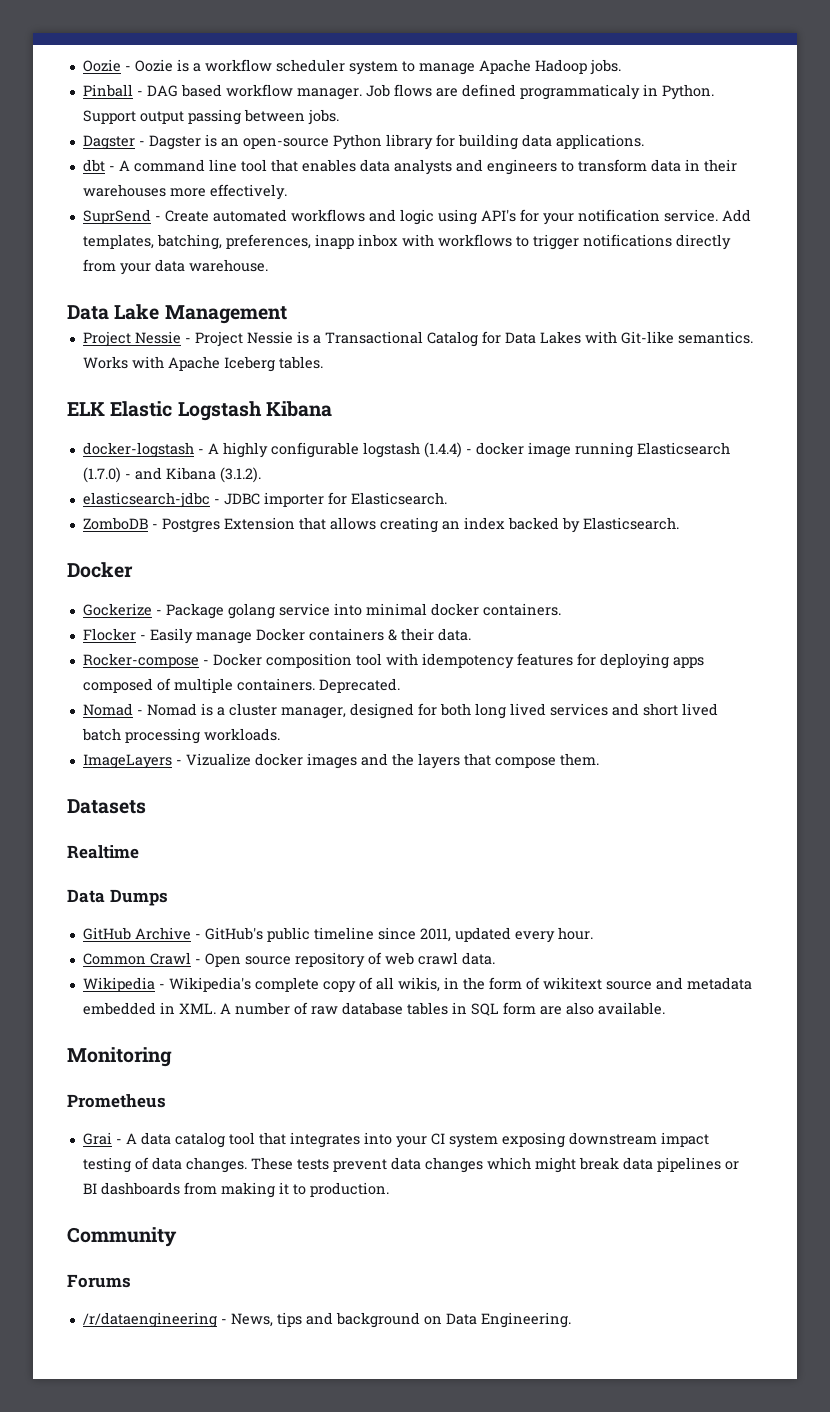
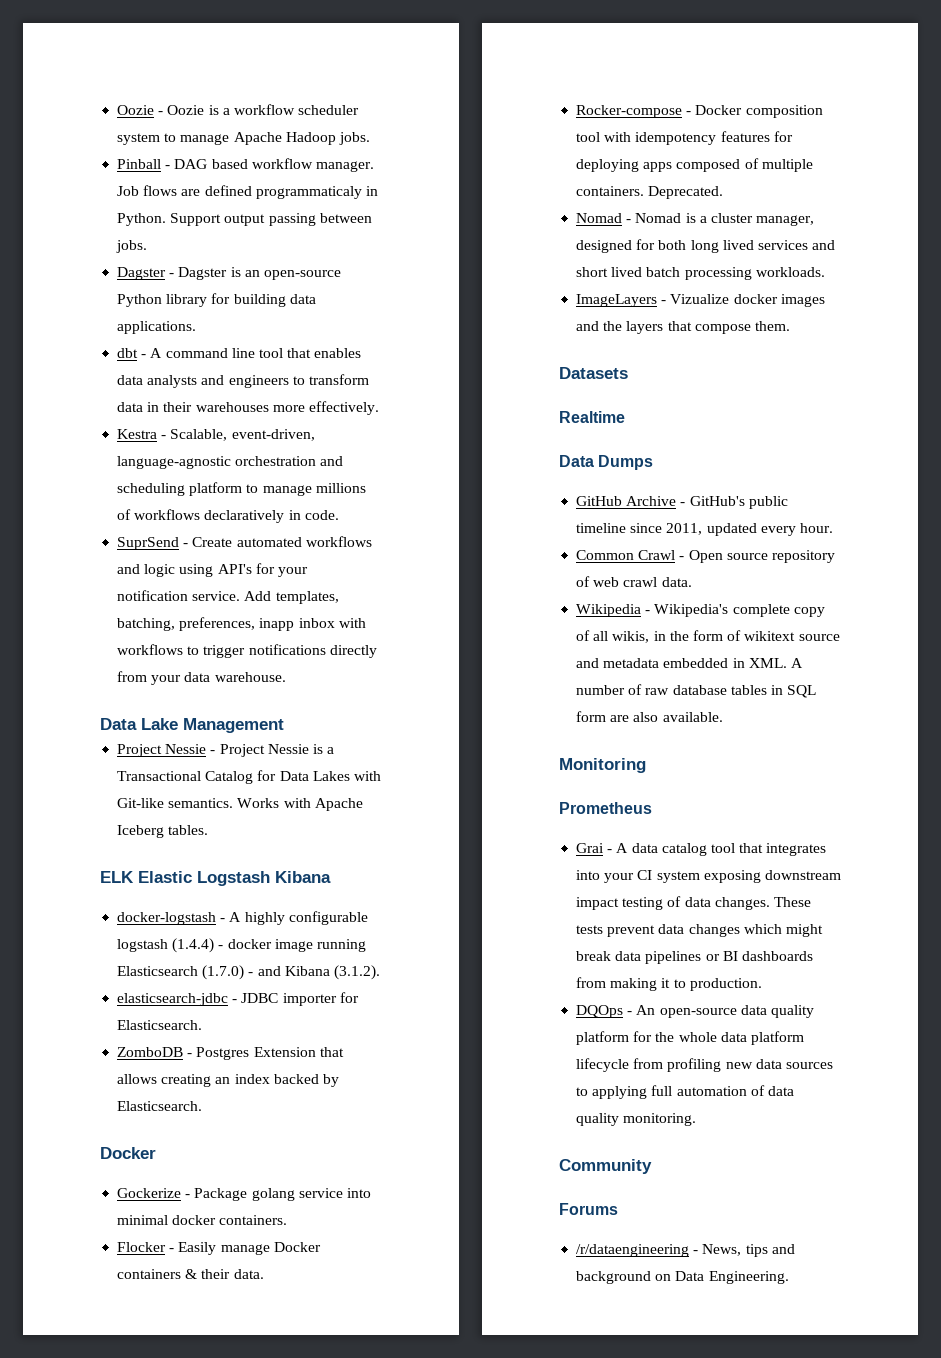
+ Kestra - Scalable, event-driven, language-agnostic orchestration and scheduling platform to manage millions of workflows declaratively in code.
+ DQOps - An open-source data quality platform for the whole data platform lifecycle from profiling new data sources to applying full automation of data quality monitoring.

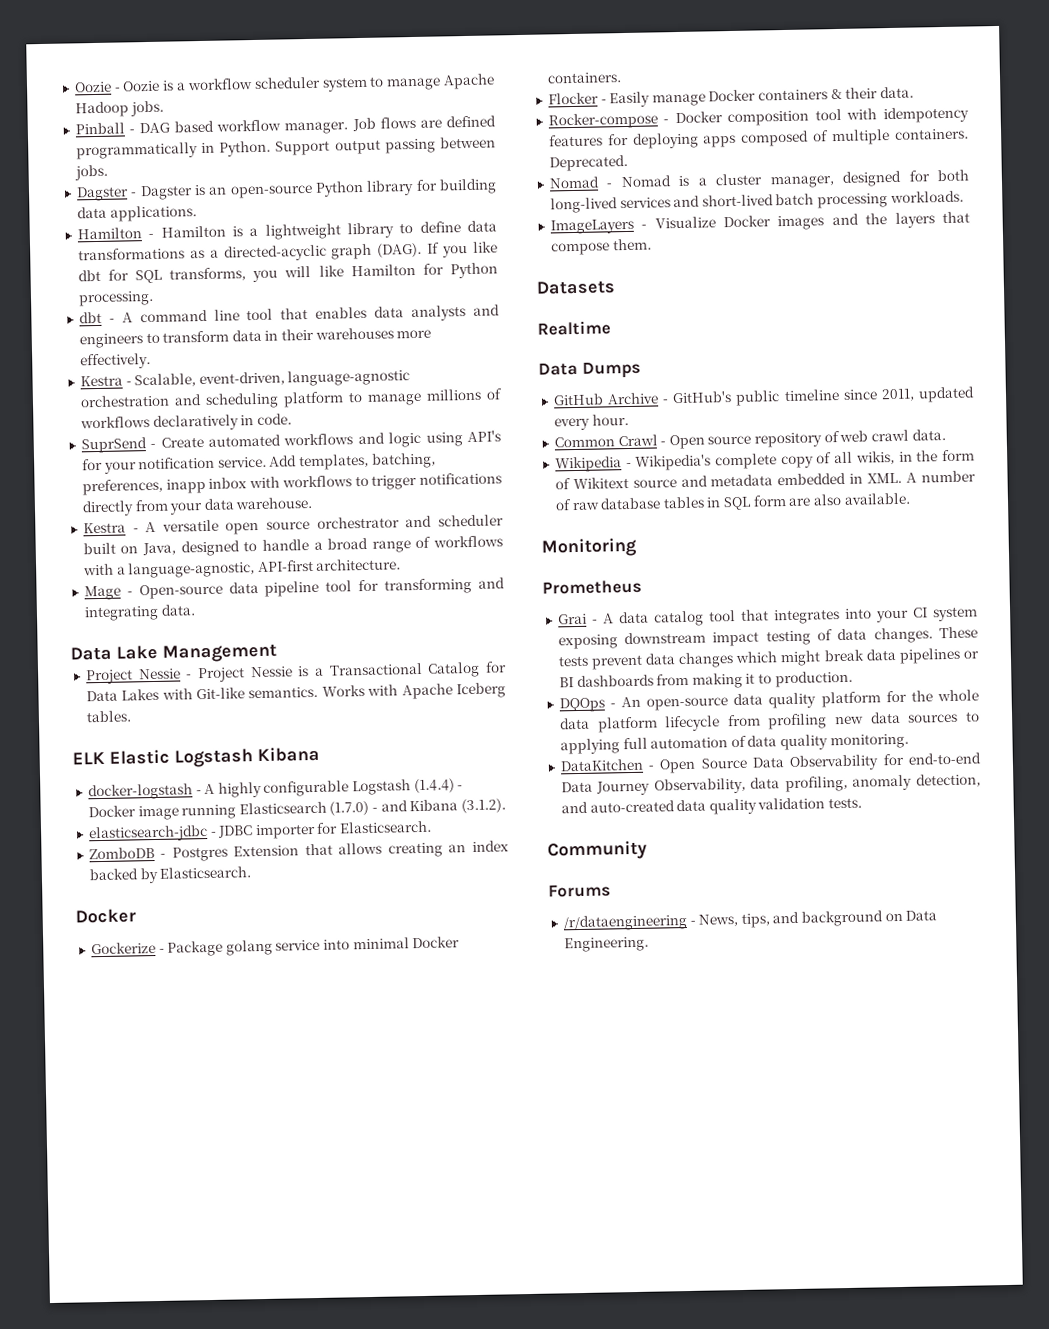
- Job flows are defined programmaticaly in Python.
+ Job flows are defined programmatically in Python.
+ Hamilton - Hamilton is a lightweight library to define data transformations as a directed-acyclic graph (DAG). If you like dbt for SQL transforms, you will like Hamilton for Python processing.
+ Kestra - A versatile open source orchestrator and scheduler built on Java, designed to handle a broad range of workflows with a language-agnostic, API-first architecture.
+ Mage - Open-source data pipeline tool for transforming and integrating data.
- docker-logstash - A highly configurable logstash (1.4.4) - docker image running Elasticsearch (1.7.0) - and Kibana (3.1.2).
+ docker-logstash - A highly configurable Logstash (1.4.4) - Docker image running Elasticsearch (1.7.0) - and Kibana (3.1.2).
- Gockerize - Package golang service into minimal docker containers.
+ Gockerize - Package golang service into minimal Docker containers.
- Nomad - Nomad is a cluster manager, designed for both long lived services and short lived batch processing workloads.
+ Nomad - Nomad is a cluster manager, designed for both long-lived services and short-lived batch processing workloads.
- ImageLayers - Vizualize docker images and the layers that compose them.
+ ImageLayers - Visualize Docker images and the layers that compose them.
- Wikipedia - Wikipedia's complete copy of all wikis, in the form of wikitext source and metadata embedded in XML. A number of raw database tables in SQL form are also available.
+ Wikipedia - Wikipedia's complete copy of all wikis, in the form of Wikitext source and metadata embedded in XML. A number of raw database tables in SQL form are also available.
+ DataKitchen - Open Source Data Observability for end-to-end Data Journey Observability, data profiling, anomaly detection, and auto-created data quality validation tests.
- /r/dataengineering - News, tips and background on Data Engineering.
+ /r/dataengineering - News, tips, and background on Data Engineering.

